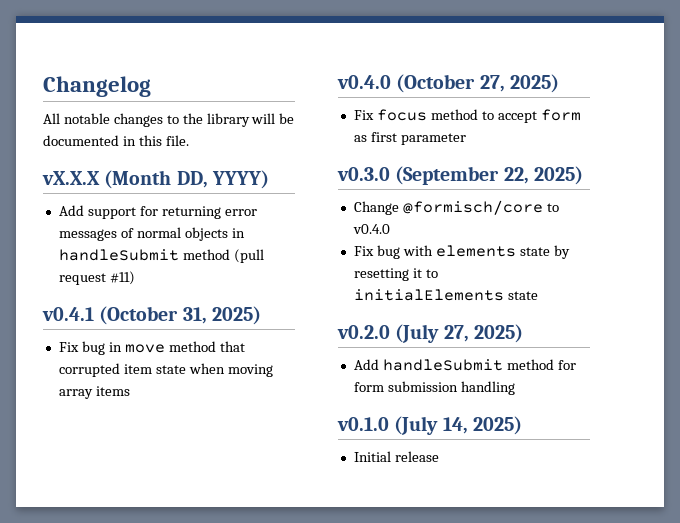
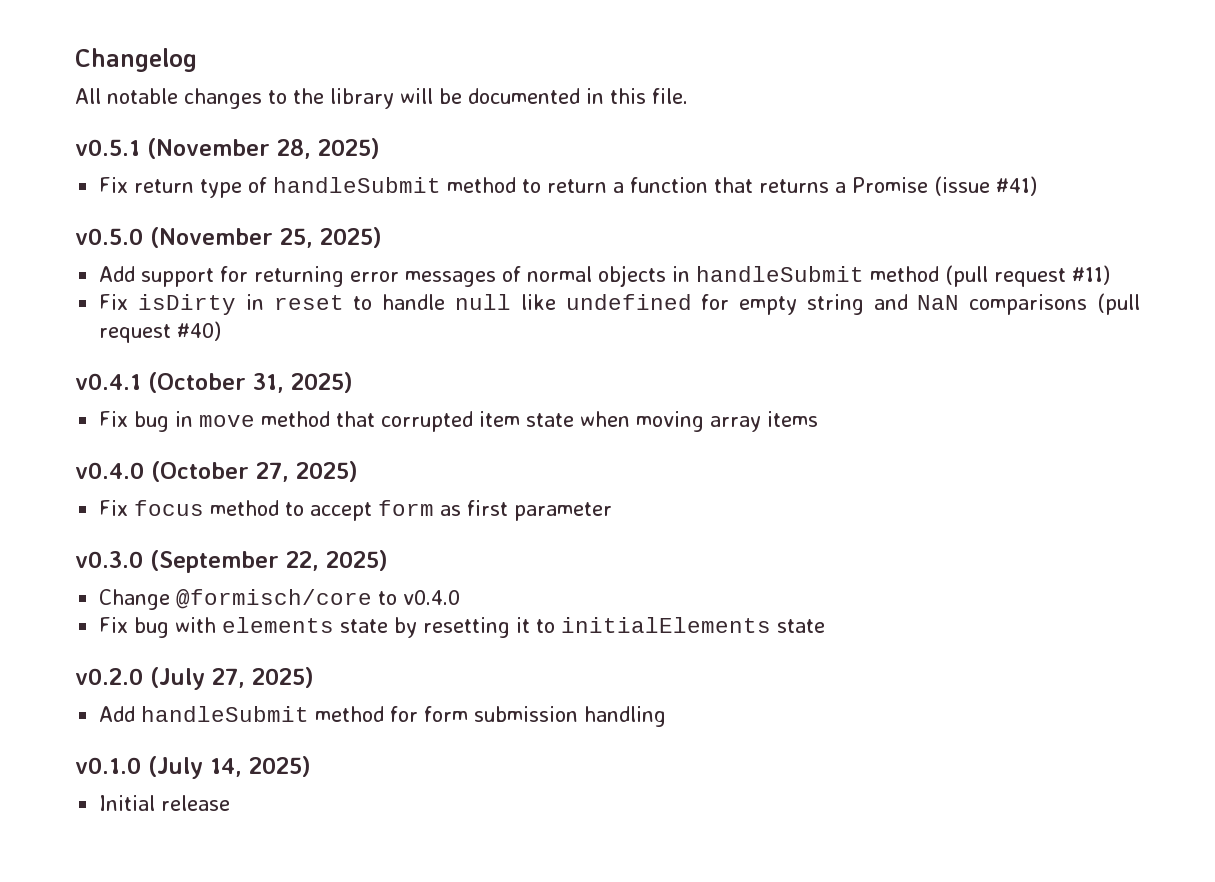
- vX.X.X (Month DD, YYYY)
+ v0.5.1 (November 28, 2025)
+ Fix return type of handleSubmit method to return a function that returns a Promise (issue #41)
+ v0.5.0 (November 25, 2025)
+ Fix isDirty in reset to handle null like undefined for empty string and NaN comparisons (pull request #40)

